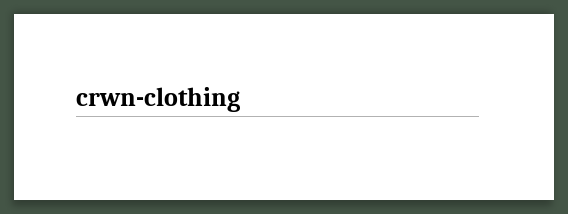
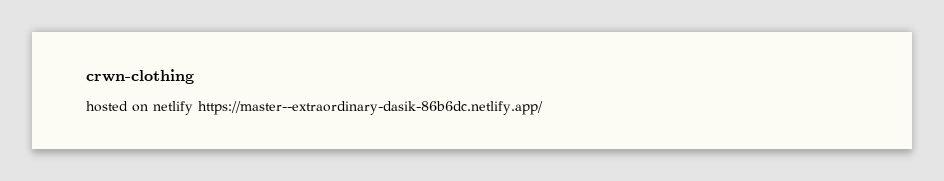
+ hosted on netlify https://master--extraordinary-dasik-86b6dc.netlify.app/

